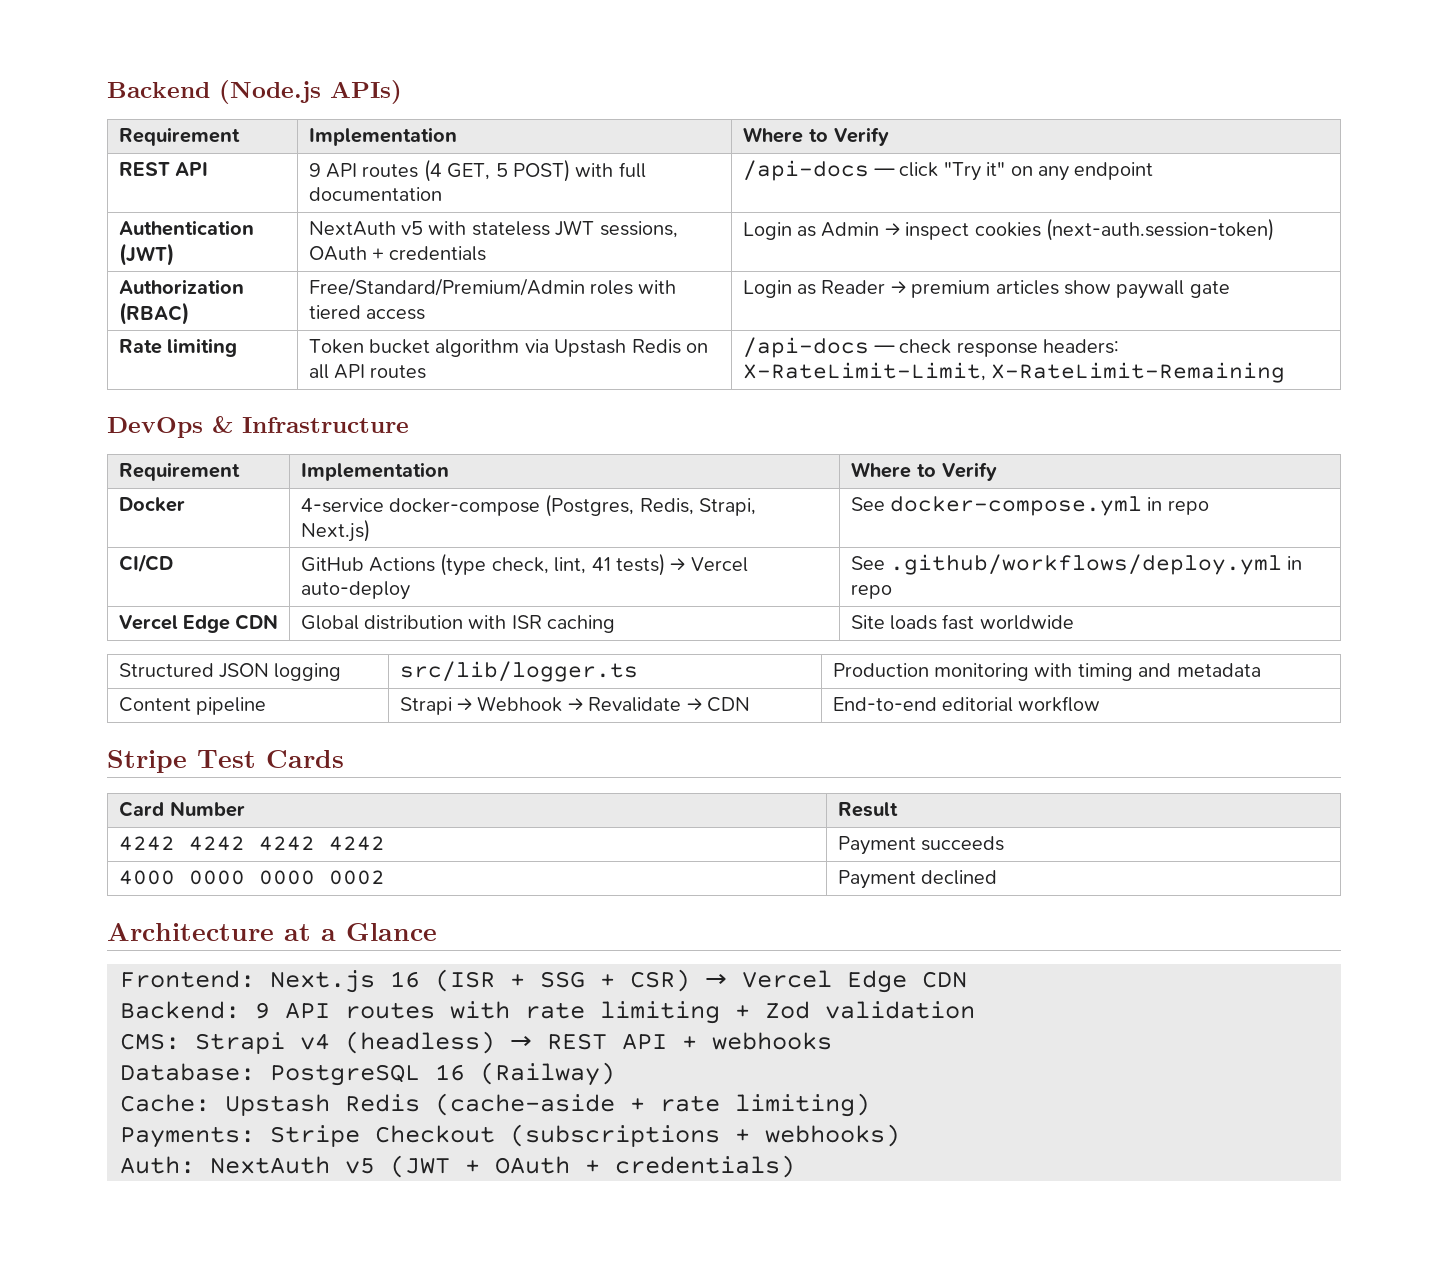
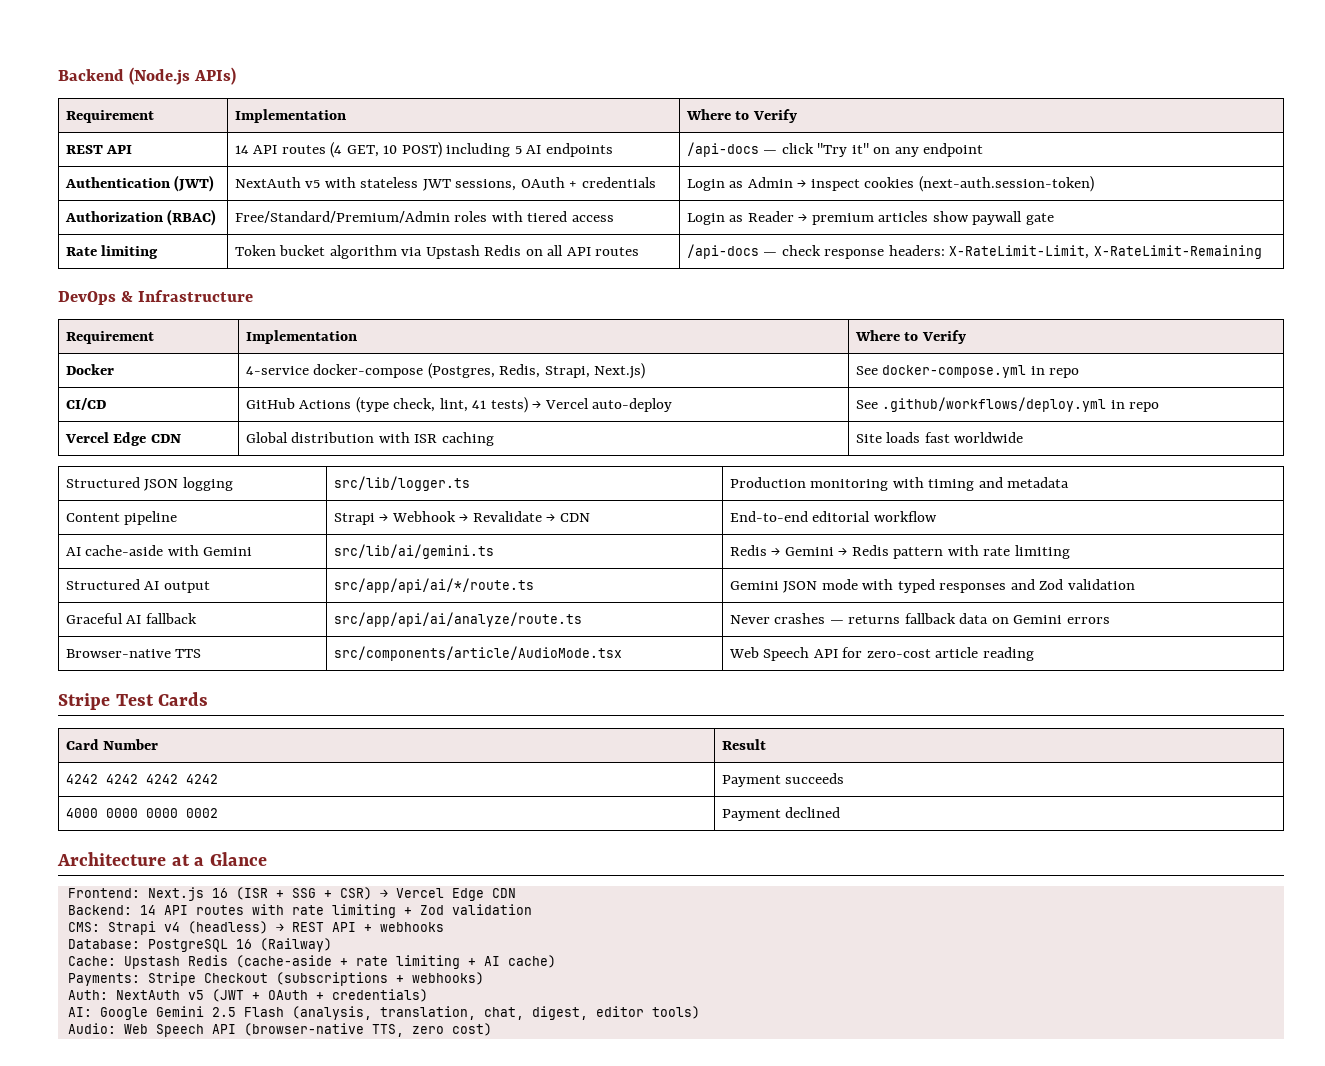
- REST API | 9 API routes (4 GET, 5 POST) with full documentation | /api-docs — click "Try it" on any endpoint
+ REST API | 14 API routes (4 GET, 10 POST) including 5 AI endpoints | /api-docs — click "Try it" on any endpoint
+ AI cache-aside with Gemini | src/lib/ai/gemini.ts | Redis → Gemini → Redis pattern with rate limiting
+ Structured AI output | src/app/api/ai/*/route.ts | Gemini JSON mode with typed responses and Zod validation
+ Graceful AI fallback | src/app/api/ai/analyze/route.ts | Never crashes — returns fallback data on Gemini errors
+ Browser-native TTS | src/components/article/AudioMode.tsx | Web Speech API for zero-cost article reading
- Backend: 9 API routes with rate limiting + Zod validation
+ Backend: 14 API routes with rate limiting + Zod validation
- Cache: Upstash Redis (cache-aside + rate limiting)
+ Cache: Upstash Redis (cache-aside + rate limiting + AI cache)
+ AI: Google Gemini 2.5 Flash (analysis, translation, chat, digest, editor tools)
+ Audio: Web Speech API (browser-native TTS, zero cost)

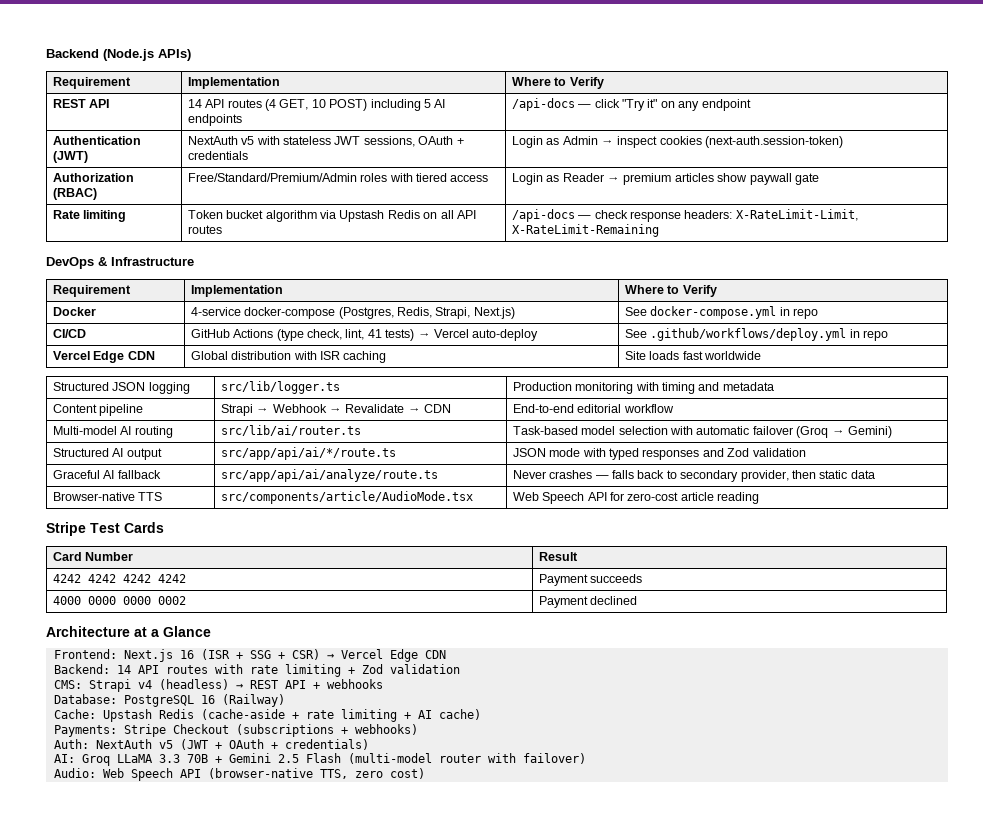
- AI cache-aside with Gemini | src/lib/ai/gemini.ts | Redis → Gemini → Redis pattern with rate limiting
+ Multi-model AI routing | src/lib/ai/router.ts | Task-based model selection with automatic failover (Groq → Gemini)
- Structured AI output | src/app/api/ai/*/route.ts | Gemini JSON mode with typed responses and Zod validation
+ Structured AI output | src/app/api/ai/*/route.ts | JSON mode with typed responses and Zod validation
- Graceful AI fallback | src/app/api/ai/analyze/route.ts | Never crashes — returns fallback data on Gemini errors
+ Graceful AI fallback | src/app/api/ai/analyze/route.ts | Never crashes — falls back to secondary provider, then static data
- AI: Google Gemini 2.5 Flash (analysis, translation, chat, digest, editor tools)
+ AI: Groq LLaMA 3.3 70B + Gemini 2.5 Flash (multi-model router with failover)

